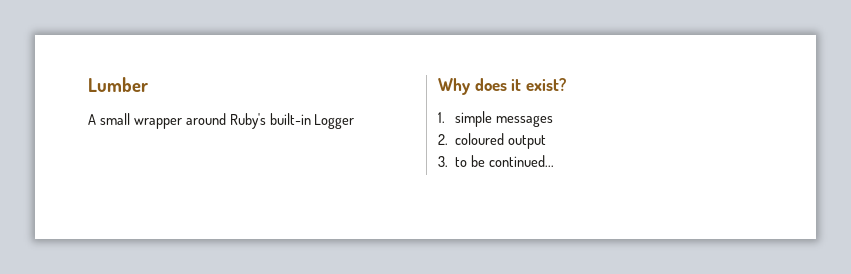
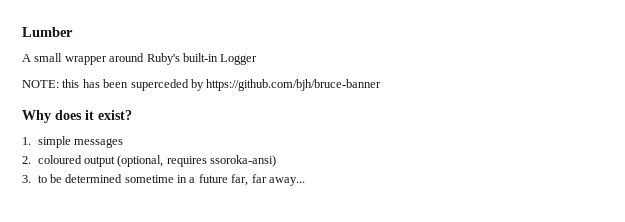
+ NOTE: this has been superceded by https://github.com/bjh/bruce-banner
- 2. coloured output
+ 2. coloured output (optional, requires ssoroka-ansi)
- 3. to be continued...
+ 3. to be determined sometime in a future far, far away...

